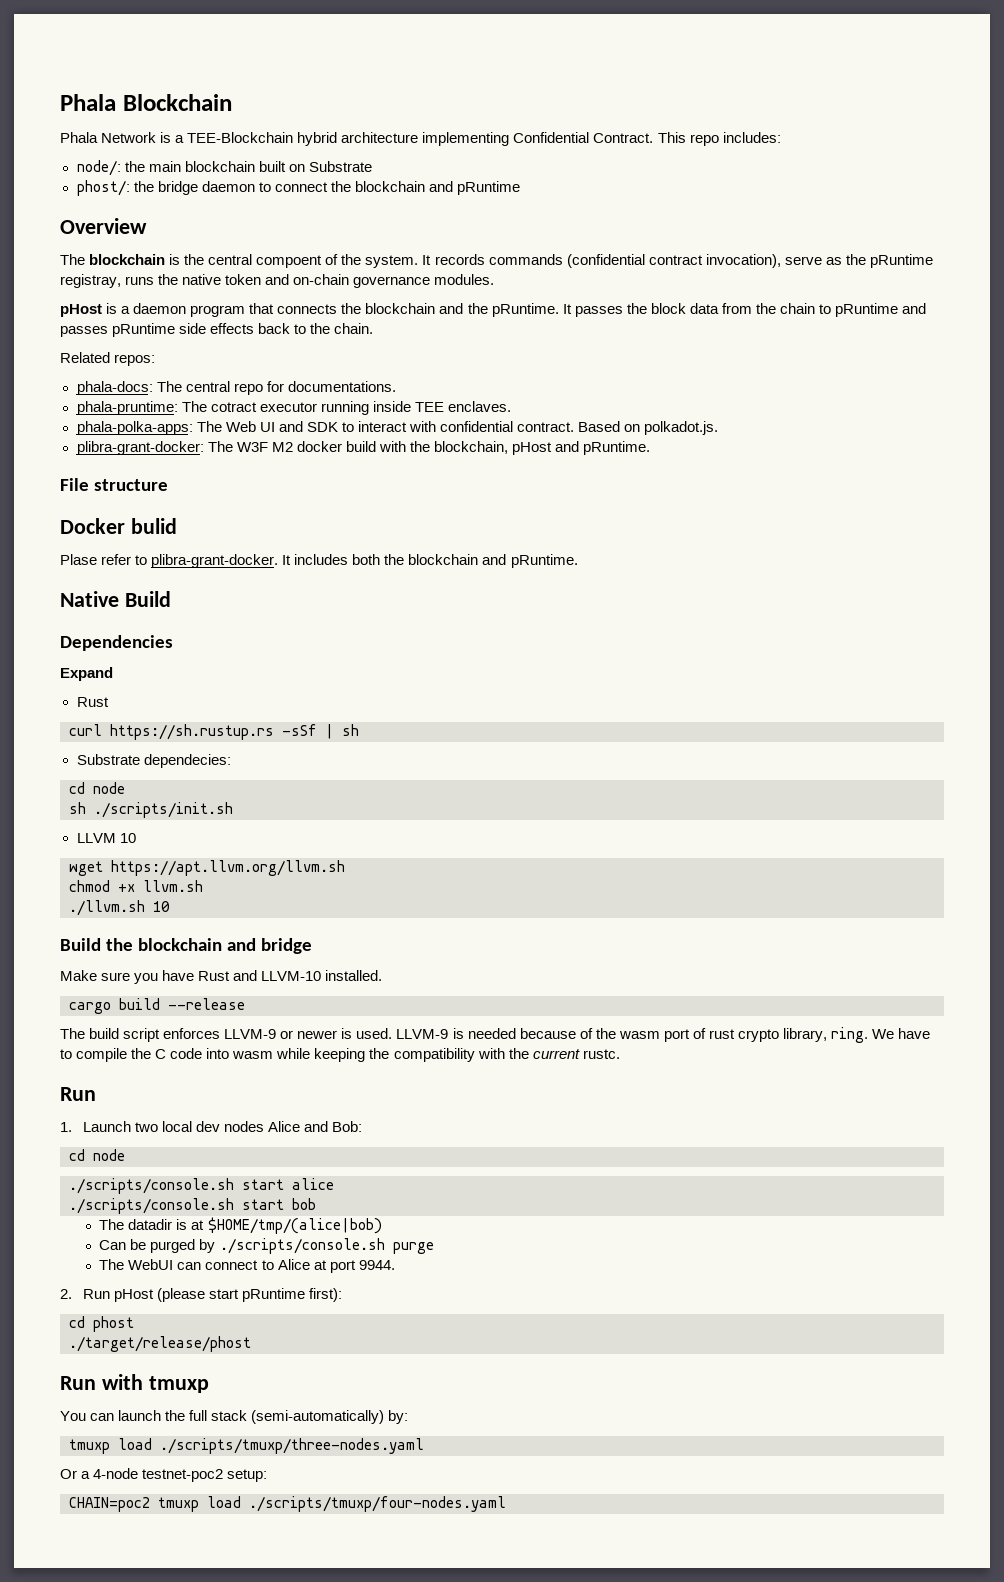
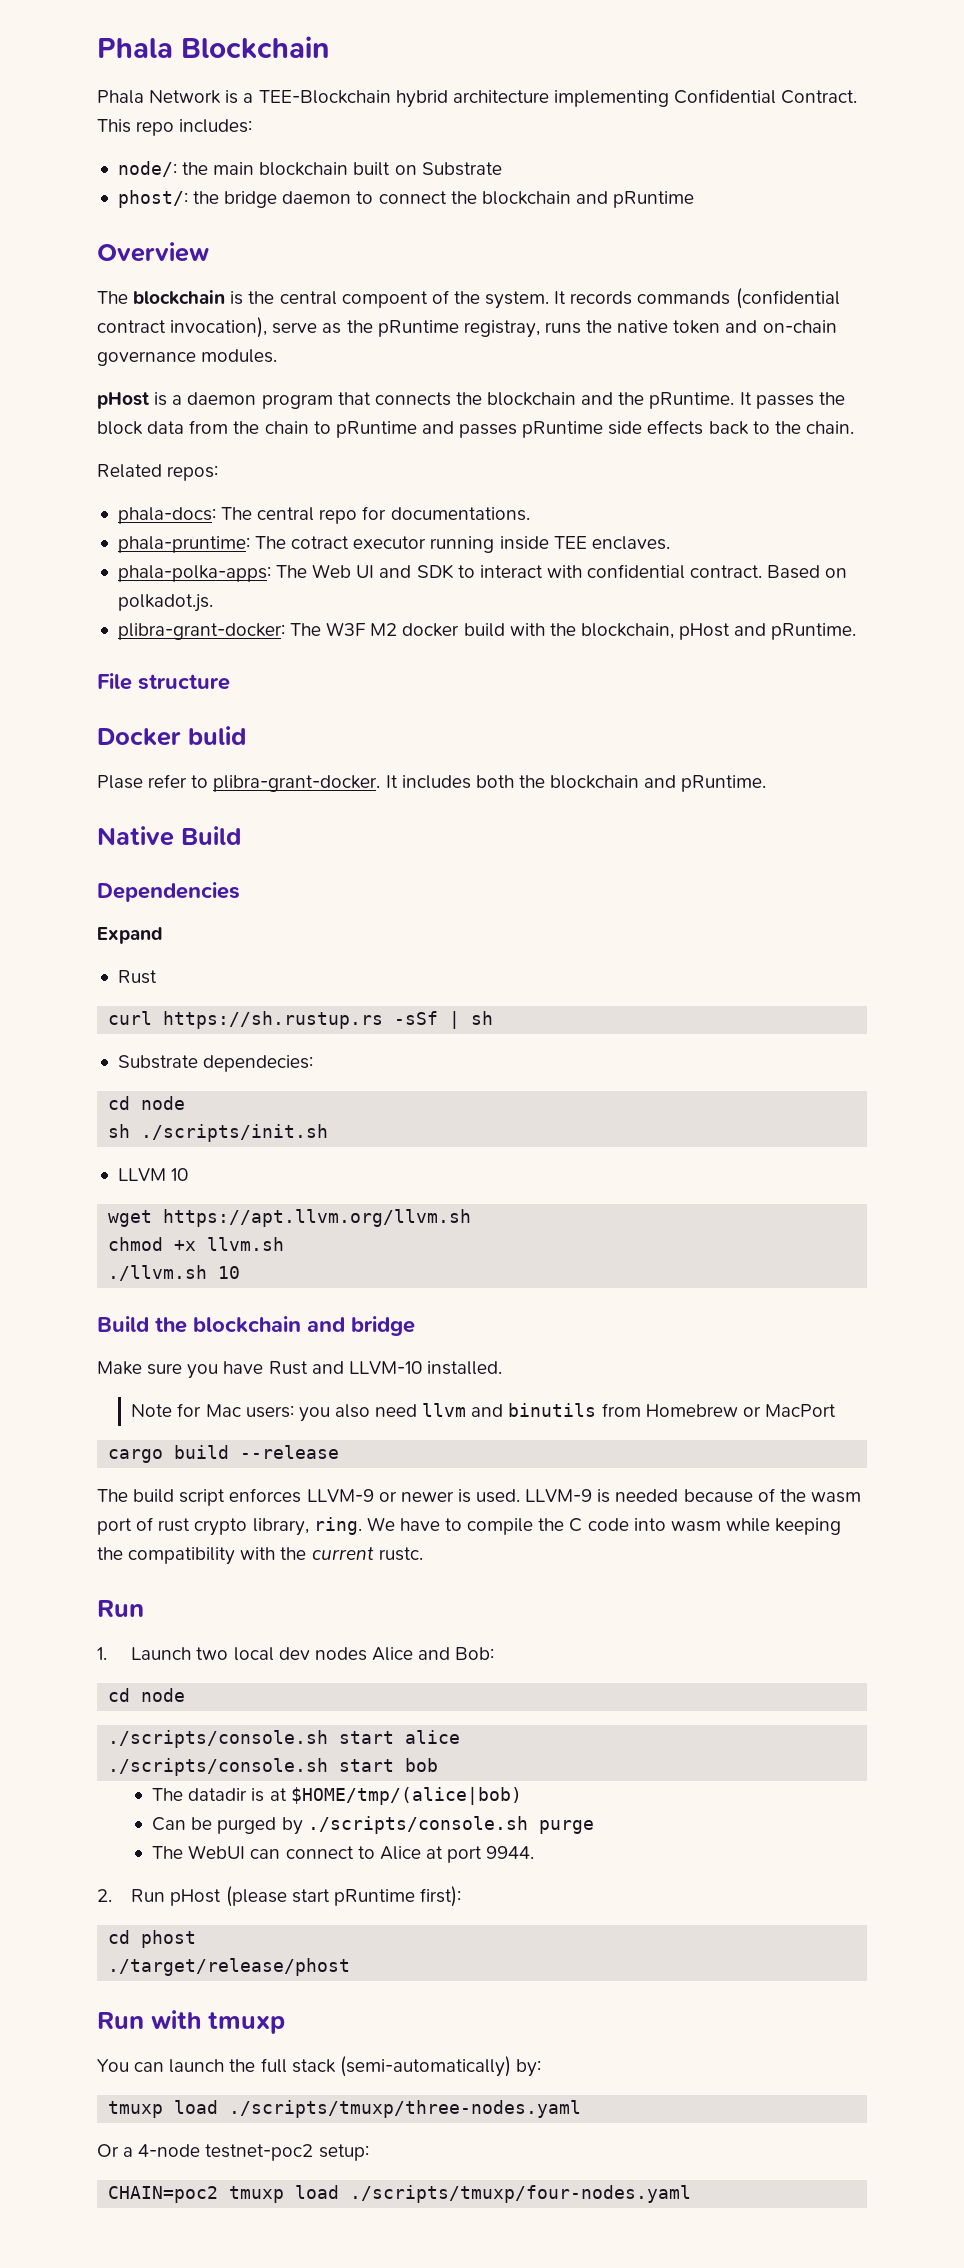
+ Note for Mac users: you also need llvm and binutils from Homebrew or MacPort

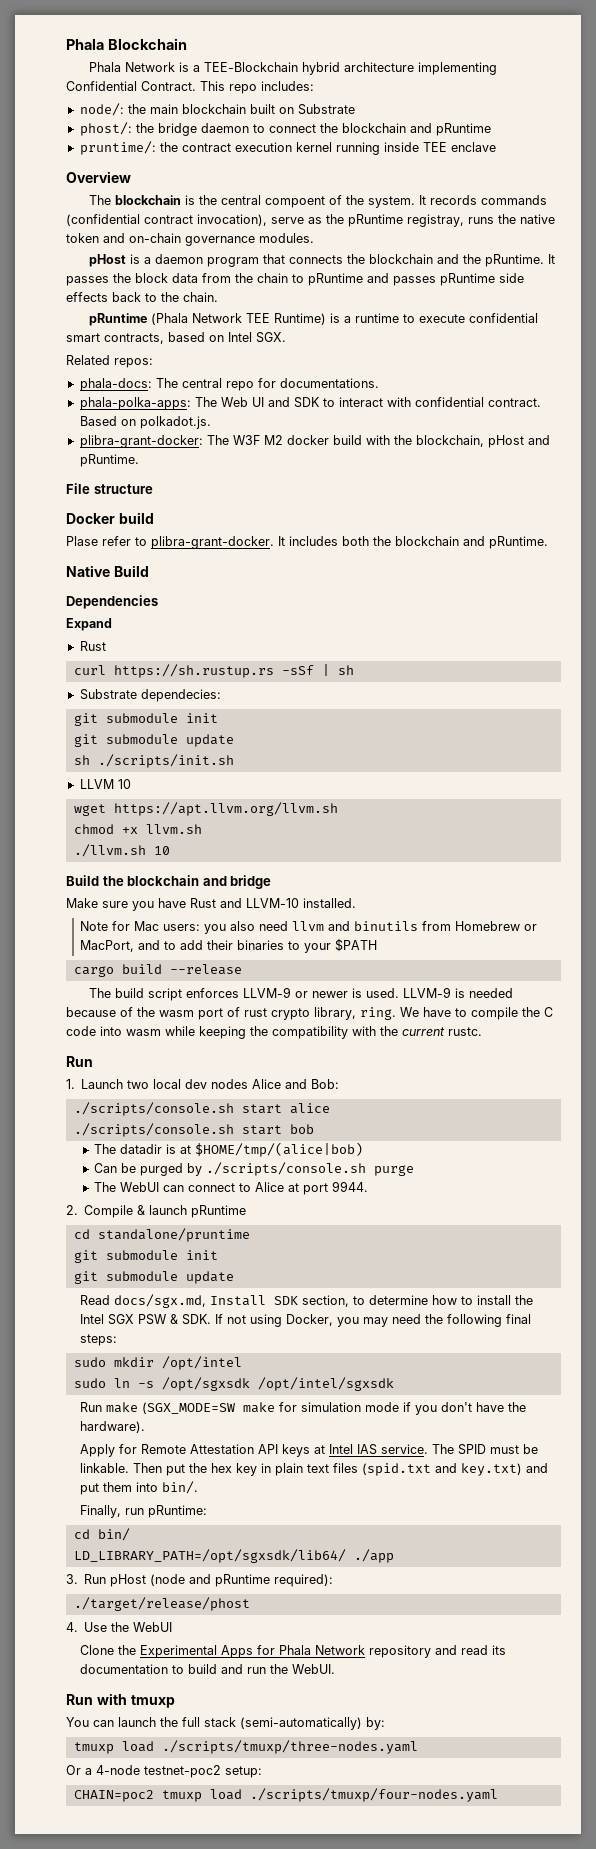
+ pruntime/: the contract execution kernel running inside TEE enclave
+ pRuntime (Phala Network TEE Runtime) is a runtime to execute confidential smart contracts, based on Intel SGX.
- phala-pruntime: The cotract executor running inside TEE enclaves.
- Docker bulid
+ Docker build
  Substrate dependecies:
- cd node
+ git submodule init
+ git submodule update
- Note for Mac users: you also need llvm and binutils from Homebrew or MacPort
+ Note for Mac users: you also need llvm and binutils from Homebrew or MacPort, and to add their binaries to your $PATH
  1. Launch two local dev nodes Alice and Bob:
- cd node
- 2. Run pHost (please start pRuntime first):
- cd phost
+ 2. Compile & launch pRuntime
+ cd standalone/pruntime
+ git submodule init
+ git submodule update
+ Read docs/sgx.md, Install SDK section, to determine how to install the Intel SGX PSW & SDK. If not using Docker, you may need the following final steps:
+ sudo mkdir /opt/intel
+ sudo ln -s /opt/sgxsdk /opt/intel/sgxsdk
+ Run make (SGX_MODE=SW make for simulation mode if you don't have the hardware).
+ Apply for Remote Attestation API keys at Intel IAS service. The SPID must be linkable. Then put the hex key in plain text files (spid.txt and key.txt) and put them into bin/.
+ Finally, run pRuntime:
+ cd bin/
+ LD_LIBRARY_PATH=/opt/sgxsdk/lib64/ ./app
+ 3. Run pHost (node and pRuntime required):
  ./target/release/phost
+ 4. Use the WebUI
+ Clone the Experimental Apps for Phala Network repository and read its documentation to build and run the WebUI.

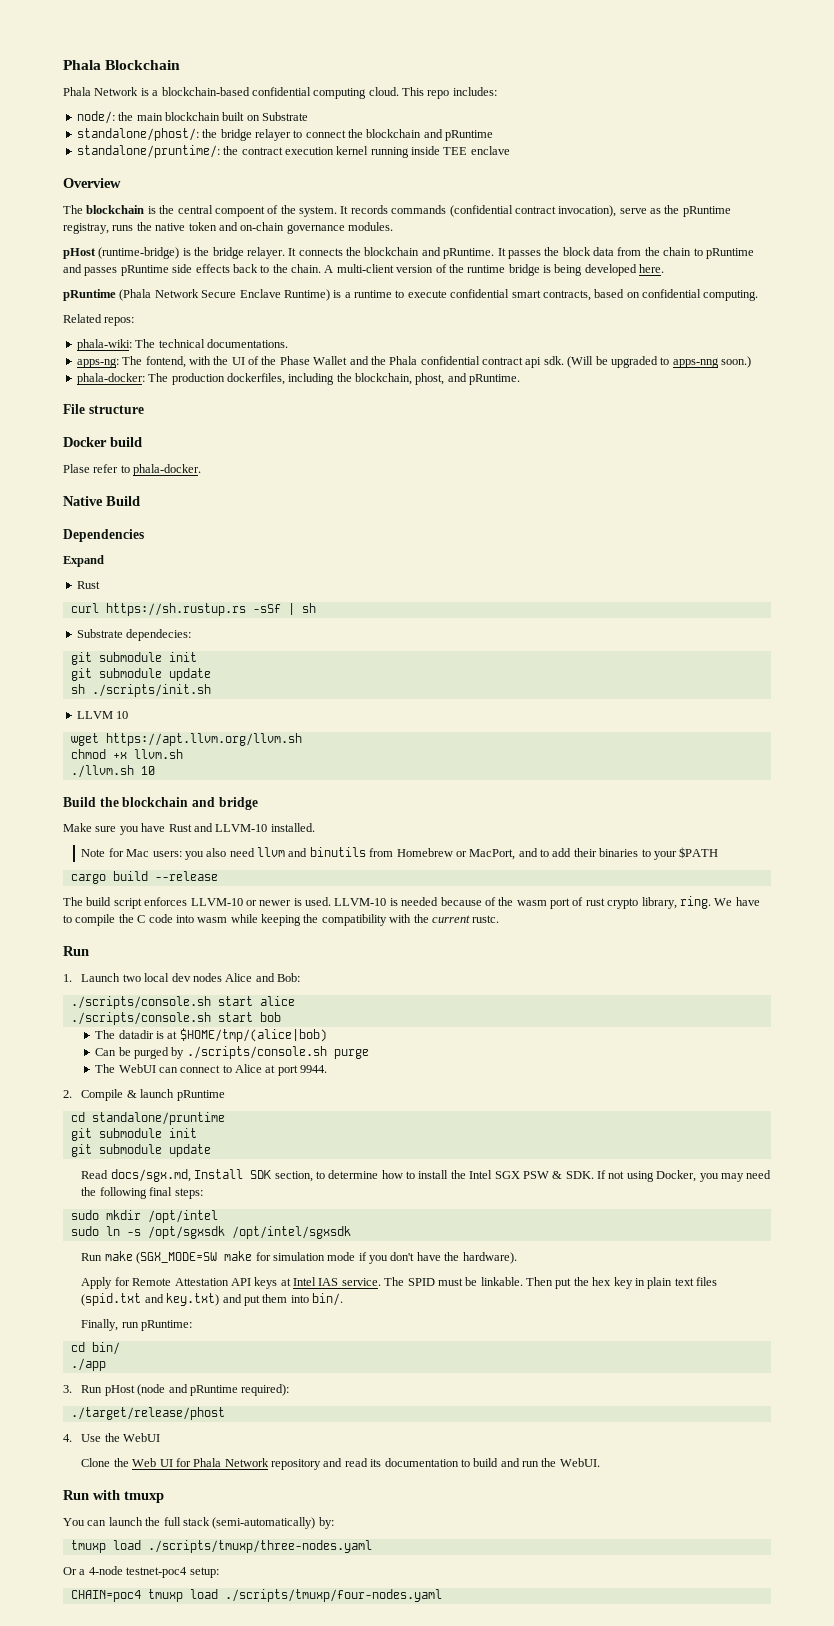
- Phala Network is a TEE-Blockchain hybrid architecture implementing Confidential Contract.
+ Phala Network is a blockchain-based confidential computing cloud.
- phost/: the bridge daemon to connect the blockchain and pRuntime
+ standalone/phost/: the bridge relayer to connect the blockchain and pRuntime
- pruntime/: the contract execution kernel running inside TEE enclave
+ standalone/pruntime/: the contract execution kernel running inside TEE enclave
- pHost is a daemon program that connects the blockchain and the pRuntime.
+ pHost (runtime-bridge) is the bridge relayer. It connects the blockchain and pRuntime.
+ A multi-client version of the runtime bridge is being developed here.
- pRuntime (Phala Network TEE Runtime) is a runtime to execute confidential smart contracts, based on Intel SGX.
+ pRuntime (Phala Network Secure Enclave Runtime) is a runtime to execute confidential smart contracts, based on confidential computing.
- phala-docs: The central repo for documentations.
- phala-polka-apps: The Web UI and SDK to interact with confidential contract. Based on polkadot.js.
- plibra-grant-docker: The W3F M2 docker build with the blockchain, pHost and pRuntime.
+ phala-wiki: The technical documentations.
+ apps-ng: The fontend, with the UI of the Phase Wallet and the Phala confidential contract api sdk. (Will be upgraded to apps-nng soon.)
+ phala-docker: The production dockerfiles, including the blockchain, phost, and pRuntime.
- Plase refer to plibra-grant-docker. It includes both the blockchain and pRuntime.
+ Plase refer to phala-docker.
- The build script enforces LLVM-9 or newer is used.
+ The build script enforces LLVM-10 or newer is used.
- LLVM-9 is needed because of the wasm port of rust crypto library, ring.
+ LLVM-10 is needed because of the wasm port of rust crypto library, ring.
- LD_LIBRARY_PATH=/opt/sgxsdk/lib64/ ./app
+ ./app
- Clone the Experimental Apps for Phala Network repository and read its documentation to build and run the WebUI.
+ Clone the Web UI for Phala Network repository and read its documentation to build and run the WebUI.
- Or a 4-node testnet-poc2 setup:
+ Or a 4-node testnet-poc4 setup:
- CHAIN=poc2 tmuxp load ./scripts/tmuxp/four-nodes.yaml
+ CHAIN=poc4 tmuxp load ./scripts/tmuxp/four-nodes.yaml

